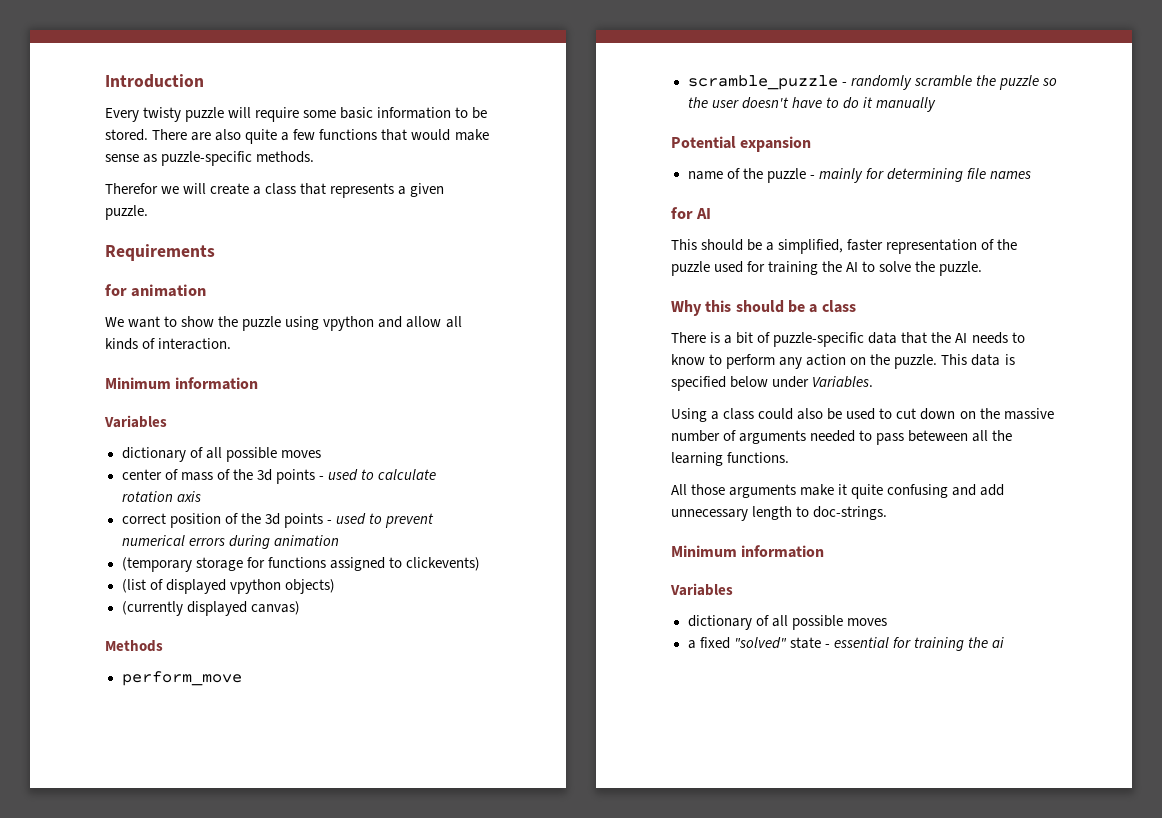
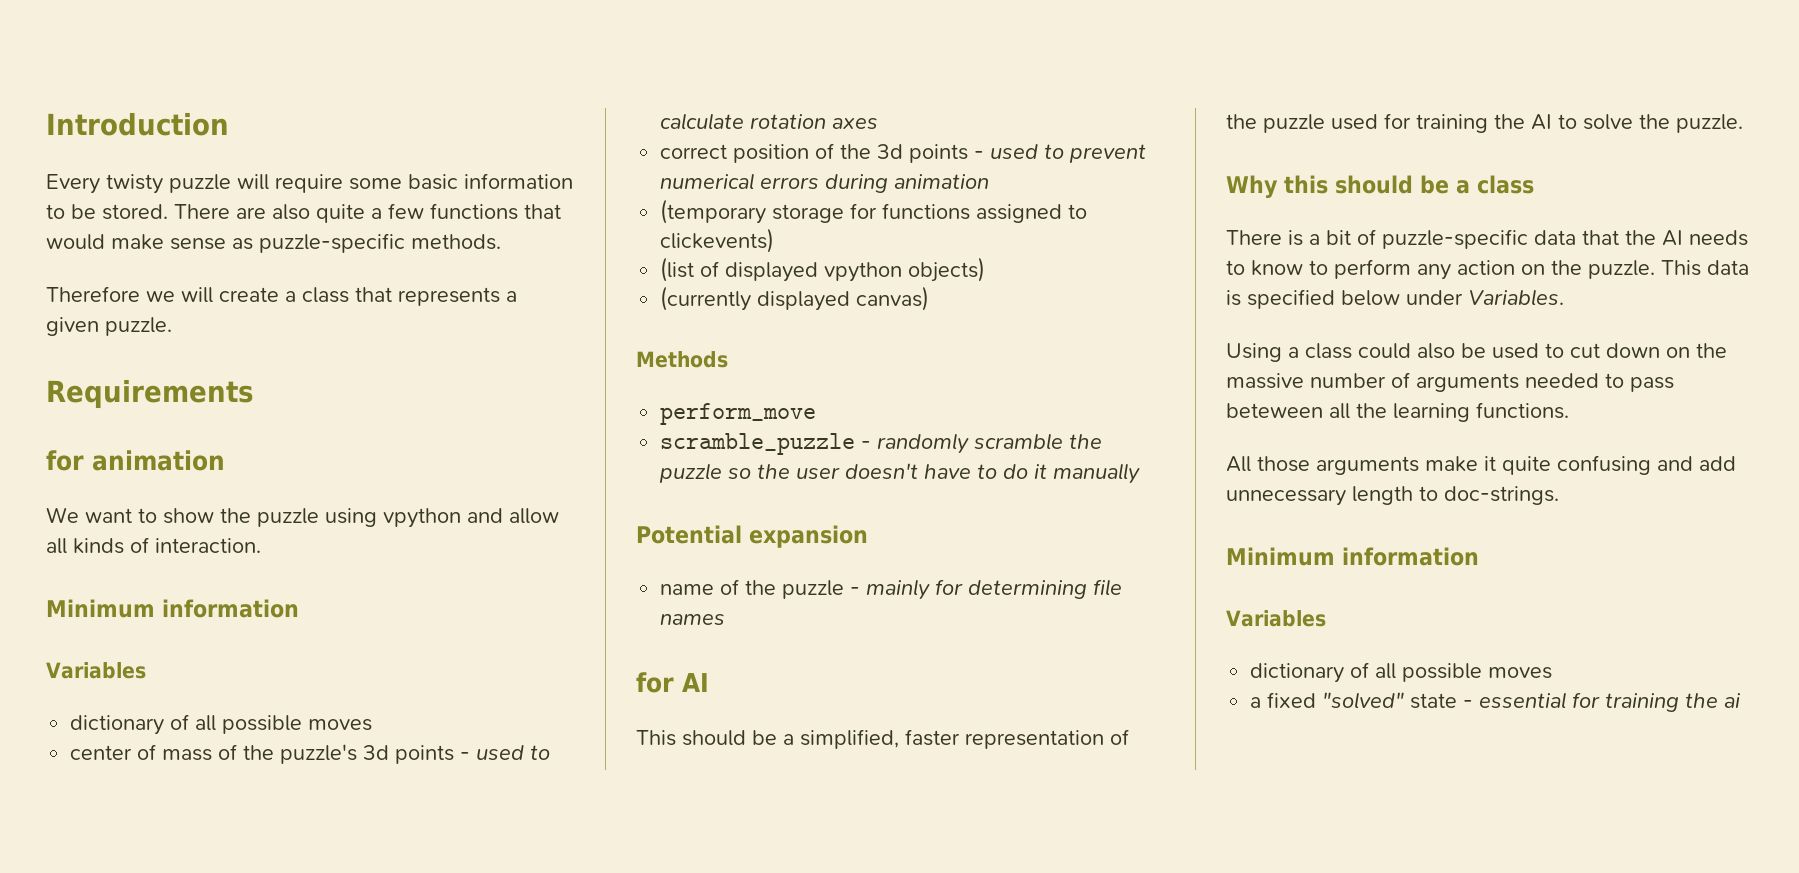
- Therefor we will create a class that represents a given puzzle.
+ Therefore we will create a class that represents a given puzzle.
- center of mass of the 3d points - used to calculate rotation axis
+ center of mass of the puzzle's 3d points - used to calculate rotation axes

